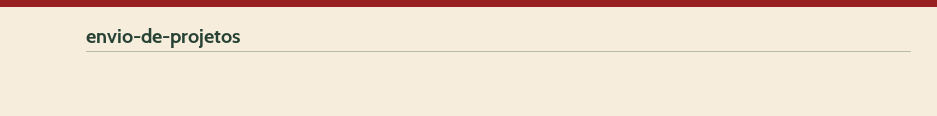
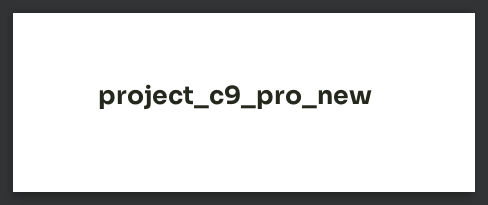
- envio-de-projetos
+ project_c9_pro_new

